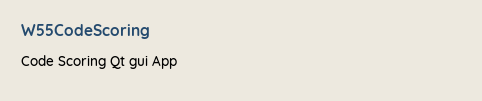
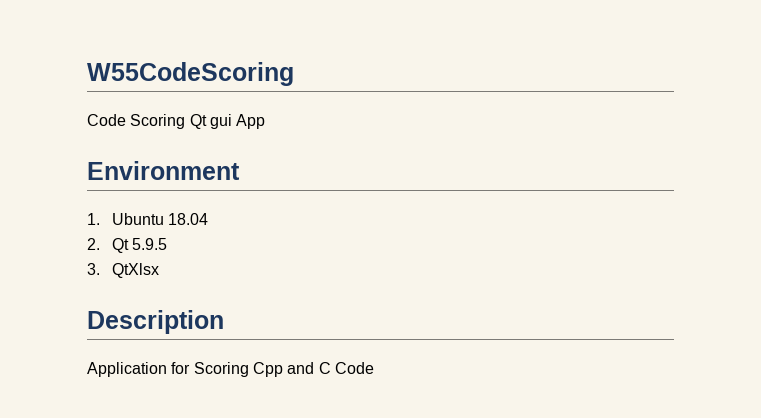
+ Environment
+ 1. Ubuntu 18.04
+ 2. Qt 5.9.5
+ 3. QtXlsx
+ Description
+ Application for Scoring Cpp and C Code

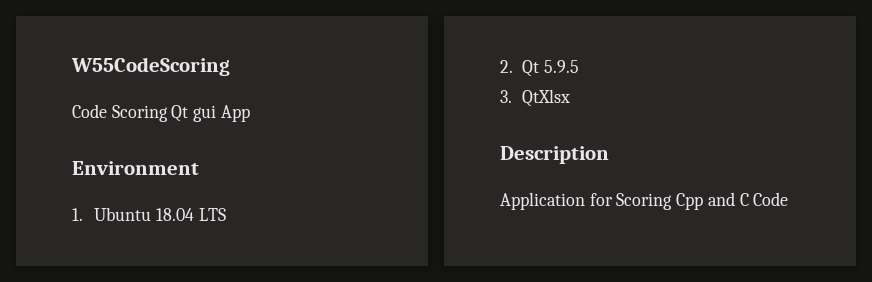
- 1. Ubuntu 18.04
+ 1. Ubuntu 18.04 LTS

